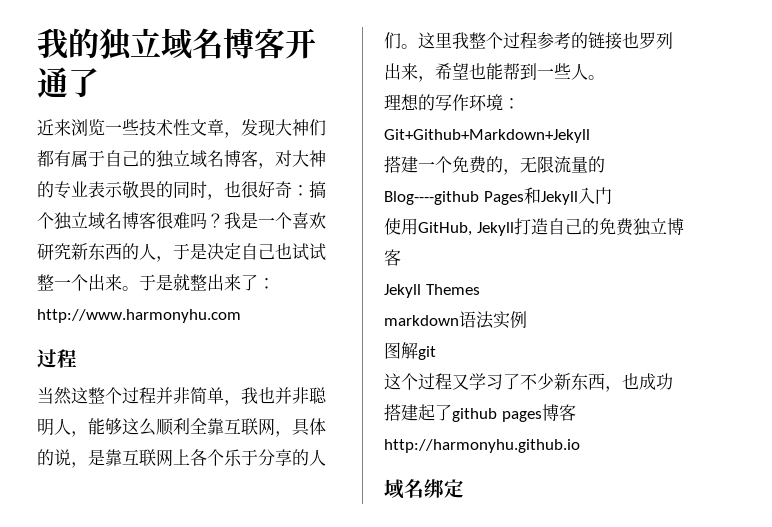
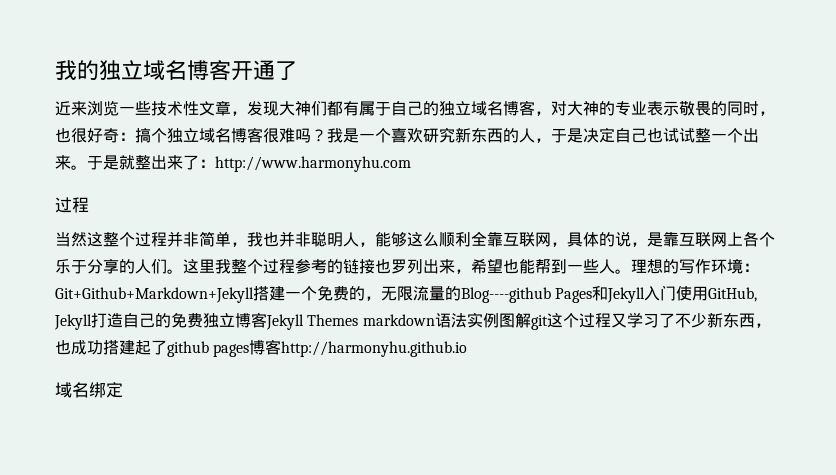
- 这里我整个过程参考的链接也罗列出来，希望也能帮到一些人。
- 理想的写作环境：Git+Github+Markdown+Jekyll
- 搭建一个免费的，无限流量的Blog----github Pages和Jekyll入门
- 使用GitHub, Jekyll打造自己的免费独立博客
- Jekyll Themes
- markdown语法实例
- 图解git
- 这个过程又学习了不少新东西，也成功搭建起了github pages博客http://harmonyhu.github.io
+ 这里我整个过程参考的链接也罗列出来，希望也能帮到一些人。理想的写作环境：Git+Github+Markdown+Jekyll搭建一个免费的，无限流量的Blog----github Pages和Jekyll入门使用GitHub, Jekyll打造自己的免费独立博客Jekyll Themes markdown语法实例图解git这个过程又学习了不少新东西，也成功搭建起了github pages博客http://harmonyhu.github.io

